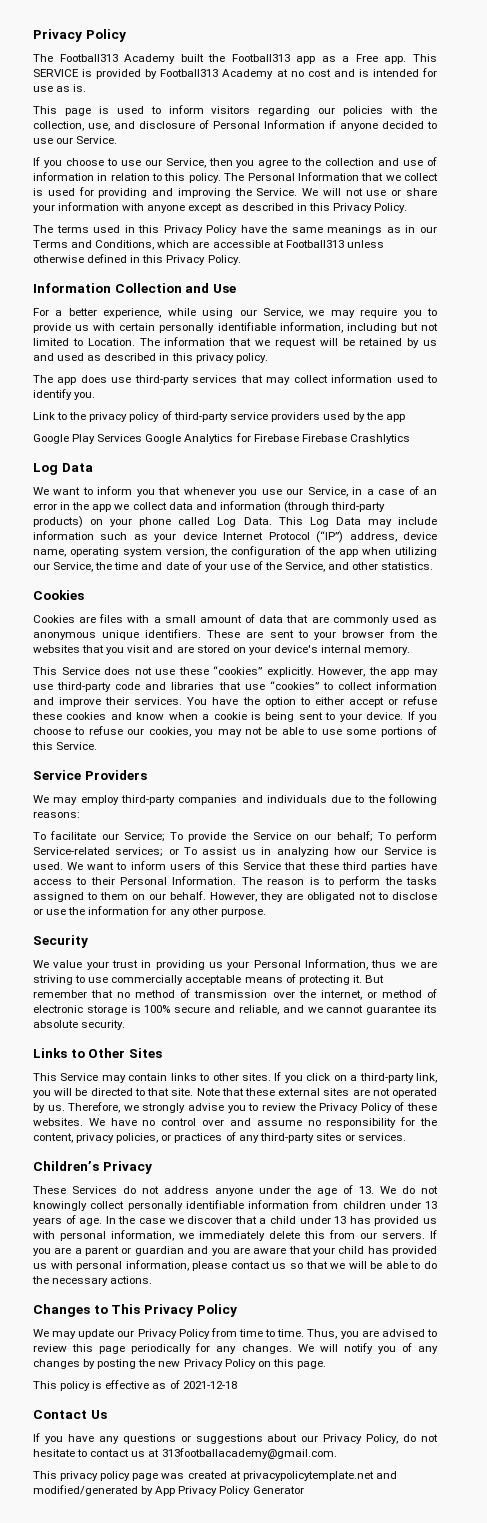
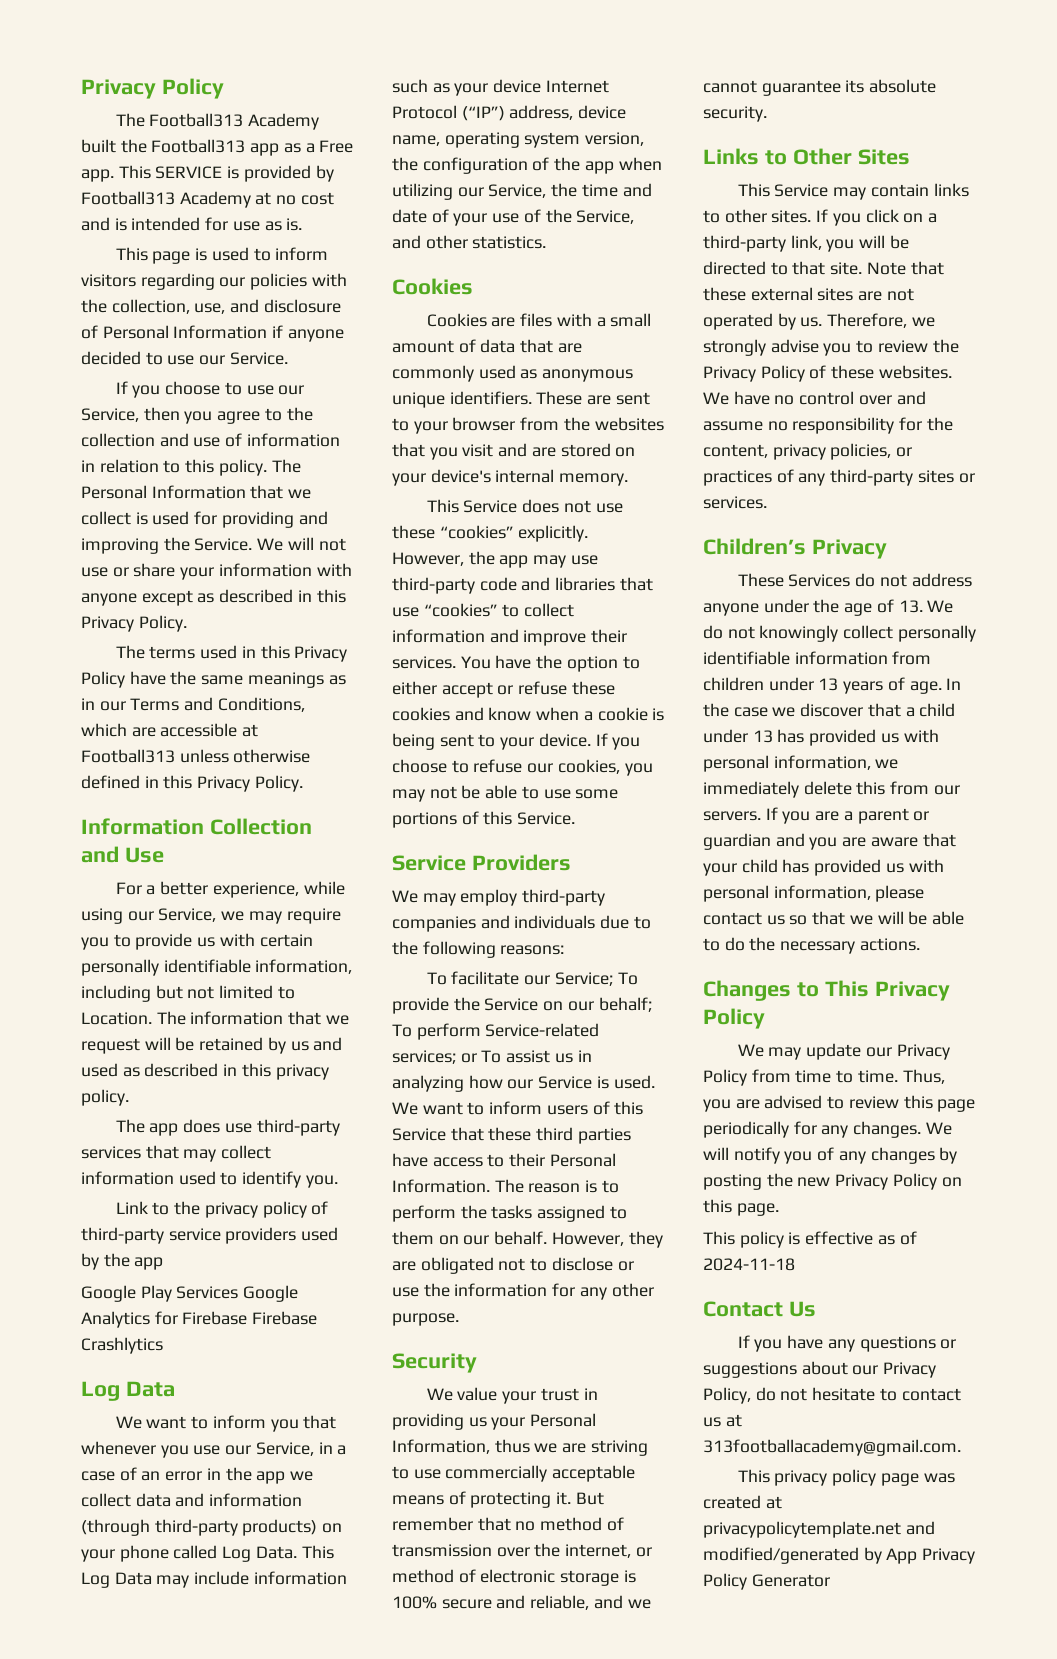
- This policy is effective as of 2021-12-18
+ This policy is effective as of 2024-11-18

